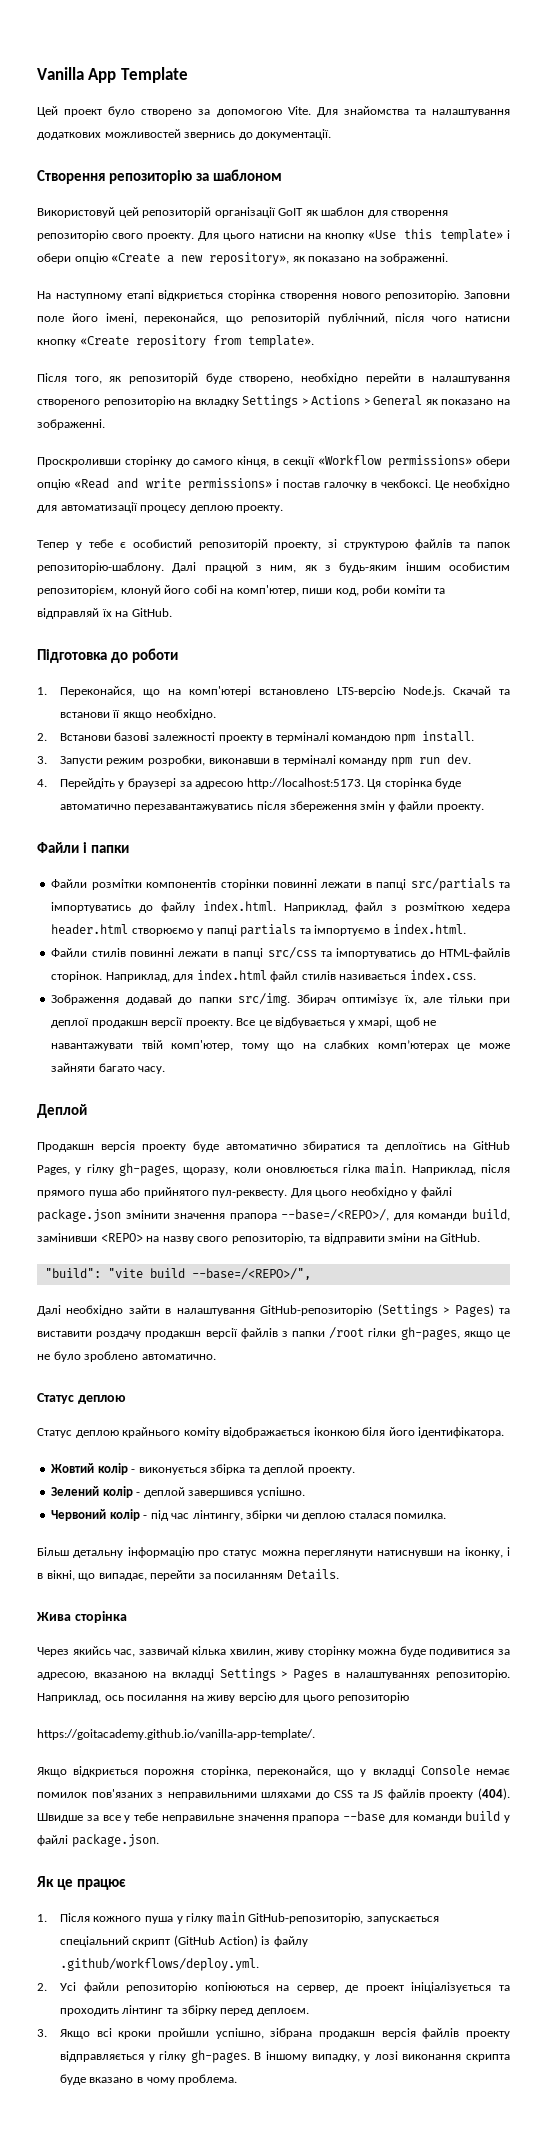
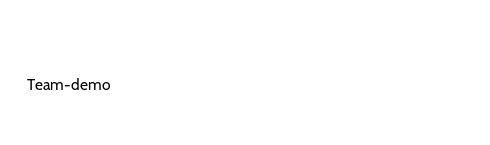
- Vanilla App Template
- Цей проект було створено за допомогою Vite. Для знайомства та налаштування додаткових можливостей звернись до документації.
- Створення репозиторію за шаблоном
- Використовуй цей репозиторій організації GoIT як шаблон для створення репозиторію свого проекту. Для цього натисни на кнопку «Use this template» і обери опцію «Create a new repository», як показано на зображенні.
- На наступному етапі відкриється сторінка створення нового репозиторію. Заповни поле його імені, переконайся, що репозиторій публічний, після чого натисни кнопку «Create repository from template».
- Після того, як репозиторій буде створено, необхідно перейти в налаштування створеного репозиторію на вкладку Settings > Actions > General як показано на зображенні.
- Проскроливши сторінку до самого кінця, в секції «Workflow permissions» обери опцію «Read and write permissions» і постав галочку в чекбоксі. Це необхідно для автоматизації процесу деплою проекту.
- Тепер у тебе є особистий репозиторій проекту, зі структурою файлів та папок репозиторію-шаблону. Далі працюй з ним, як з будь-яким іншим особистим репозиторієм, клонуй його собі на комп'ютер, пиши код, роби коміти та відправляй їх на GitHub.
- Підготовка до роботи
- 1. Переконайся, що на комп'ютері встановлено LTS-версію Node.js. Скачай та встанови її якщо необхідно.
- 2. Встанови базові залежності проекту в терміналі командою npm install.
- 3. Запусти режим розробки, виконавши в терміналі команду npm run dev.
- 4. Перейдіть у браузері за адресою http://localhost:5173. Ця сторінка буде автоматично перезавантажуватись після збереження змін у файли проекту.
- Файли і папки
- Файли розмітки компонентів сторінки повинні лежати в папці src/partials та імпортуватись до файлу index.html. Наприклад, файл з розміткою хедера header.html створюємо у папці partials та імпортуємо в index.html.
- Файли стилів повинні лежати в папці src/css та імпортуватись до HTML-файлів сторінок. Наприклад, для index.html файл стилів називається index.css.
- Зображення додавай до папки src/img. Збирач оптимізує їх, але тільки при деплої продакшн версії проекту. Все це відбувається у хмарі, щоб не навантажувати твій комп'ютер, тому що на слабких компʼютерах це може зайняти багато часу.
- Деплой
- Продакшн версія проекту буде автоматично збиратися та деплоїтись на GitHub Pages, у гілку gh-pages, щоразу, коли оновлюється гілка main. Наприклад, після прямого пуша або прийнятого пул-реквесту. Для цього необхідно у файлі package.json змінити значення прапора --base=/<REPO>/, для команди build, замінивши <REPO> на назву свого репозиторію, та відправити зміни на GitHub.
- "build": "vite build --base=/<REPO>/",
- Далі необхідно зайти в налаштування GitHub-репозиторію (Settings > Pages) та виставити роздачу продакшн версії файлів з папки /root гілки gh-pages, якщо це не було зроблено автоматично.
- Статус деплою
- Статус деплою крайнього коміту відображається іконкою біля його ідентифікатора.
- Жовтий колір - виконується збірка та деплой проекту.
- Зелений колір - деплой завершився успішно.
- Червоний колір - під час лінтингу, збірки чи деплою сталася помилка.
- Більш детальну інформацію про статус можна переглянути натиснувши на іконку, і в вікні, що випадає, перейти за посиланням Details.
- Жива сторінка
- Через якийсь час, зазвичай кілька хвилин, живу сторінку можна буде подивитися за адресою, вказаною на вкладці Settings > Pages в налаштуваннях репозиторію. Наприклад, ось посилання на живу версію для цього репозиторію
- https://goitacademy.github.io/vanilla-app-template/.
- Якщо відкриється порожня сторінка, переконайся, що у вкладці Console немає помилок пов'язаних з неправильними шляхами до CSS та JS файлів проекту (404). Швидше за все у тебе неправильне значення прапора --base для команди build у файлі package.json.
- Як це працює
- 1. Після кожного пуша у гілку main GitHub-репозиторію, запускається спеціальний скрипт (GitHub Action) із файлу .github/workflows/deploy.yml.
- 2. Усі файли репозиторію копіюються на сервер, де проект ініціалізується та проходить лінтинг та збірку перед деплоєм.
- 3. Якщо всі кроки пройшли успішно, зібрана продакшн версія файлів проекту відправляється у гілку gh-pages. В іншому випадку, у лозі виконання скрипта буде вказано в чому проблема.
+ Team-demo

